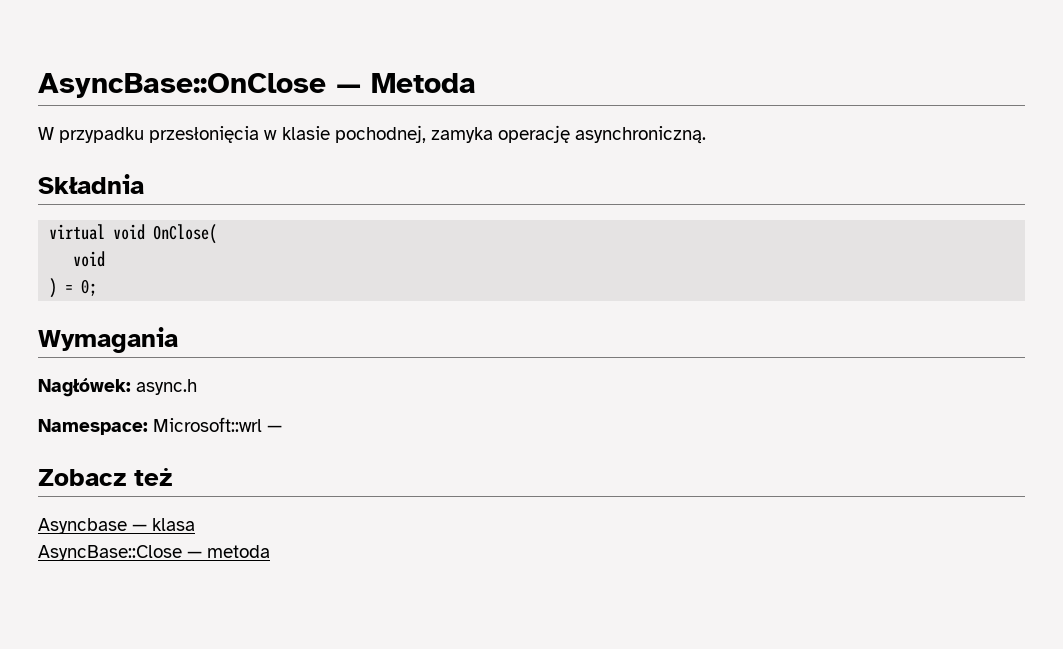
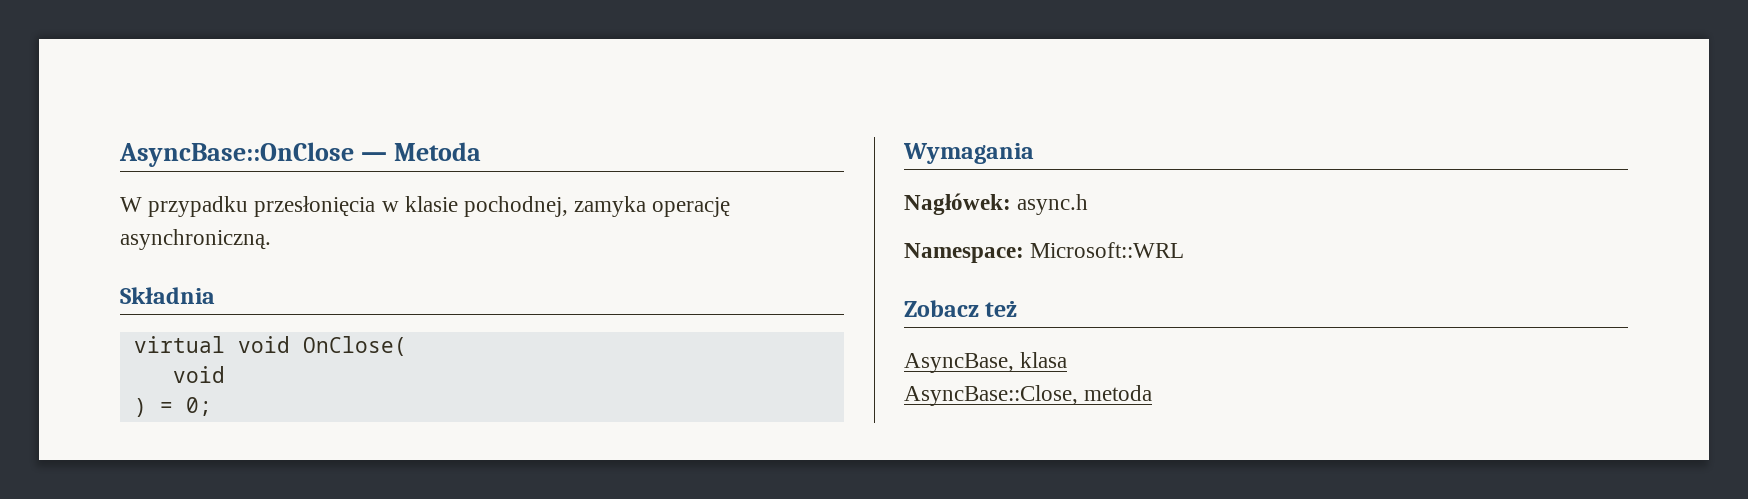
- Namespace: Microsoft::wrl —
+ Namespace: Microsoft::WRL
- Asyncbase — klasa
+ AsyncBase, klasa
- AsyncBase::Close — metoda
+ AsyncBase::Close, metoda

